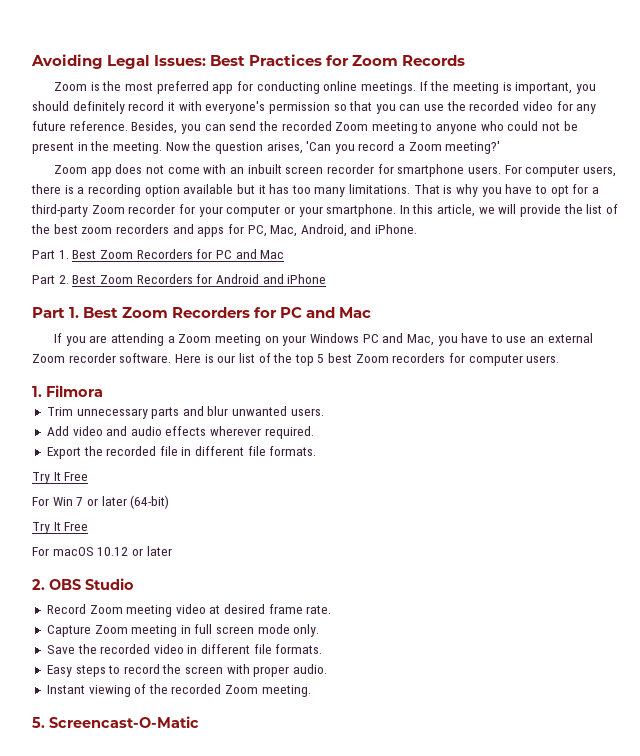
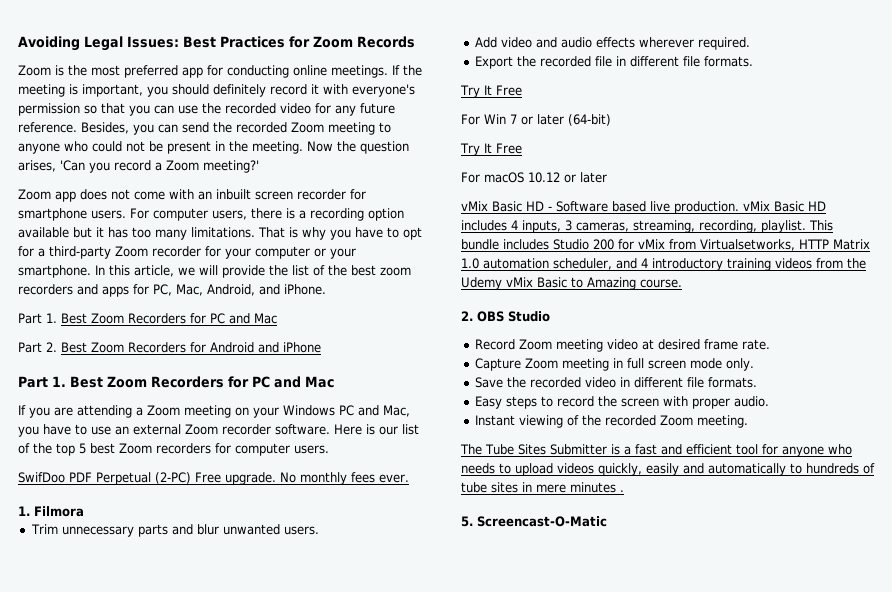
+ SwifDoo PDF Perpetual (2-PC) Free upgrade. No monthly fees ever.
+ vMix Basic HD - Software based live production. vMix Basic HD includes 4 inputs, 3 cameras, streaming, recording, playlist. This bundle includes Studio 200 for vMix from Virtualsetworks, HTTP Matrix 1.0 automation scheduler, and 4 introductory training videos from the Udemy vMix Basic to Amazing course.
+ The Tube Sites Submitter is a fast and efficient tool for anyone who needs to upload videos quickly, easily and automatically to hundreds of tube sites in mere minutes .

